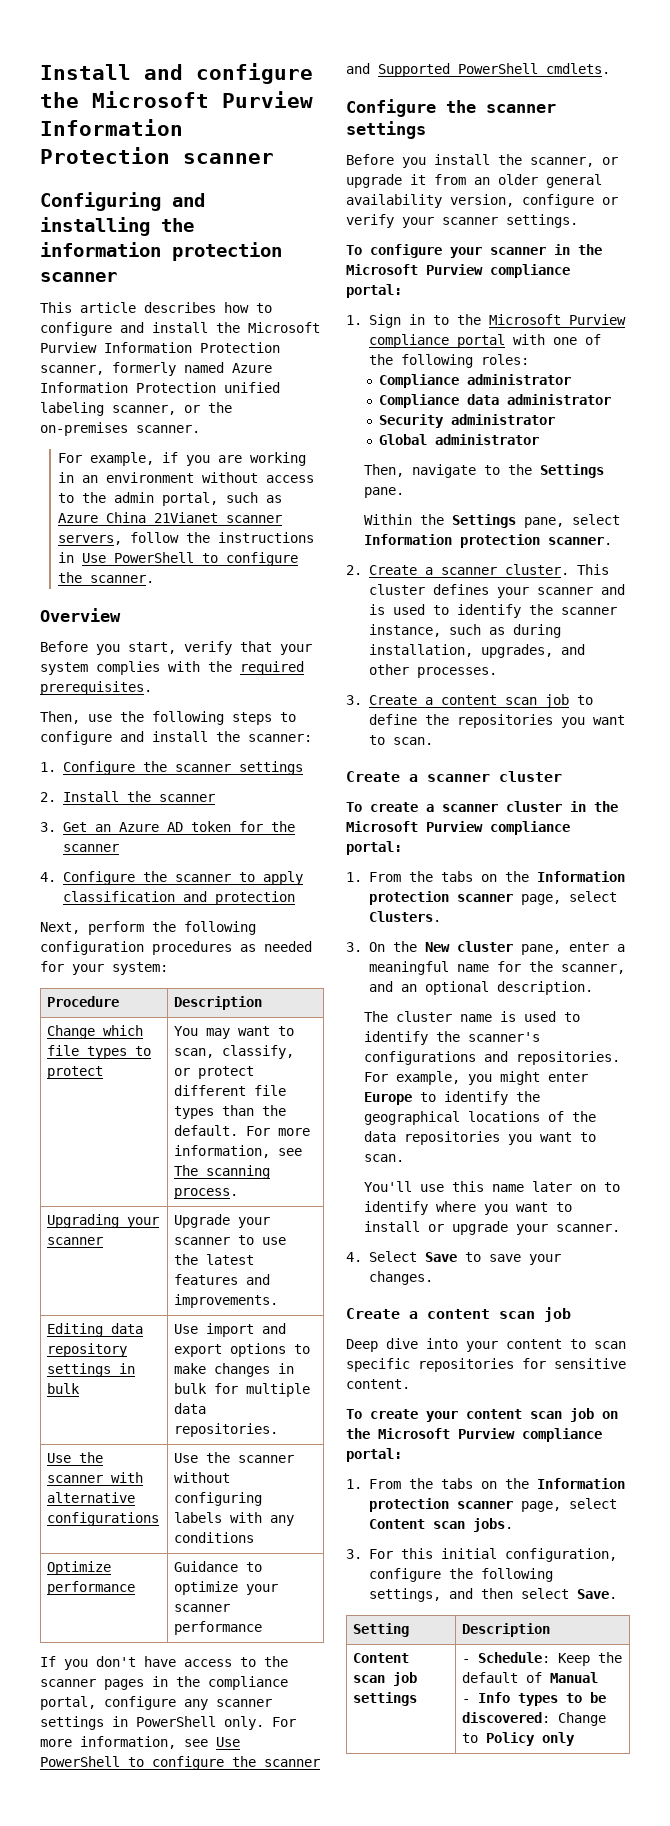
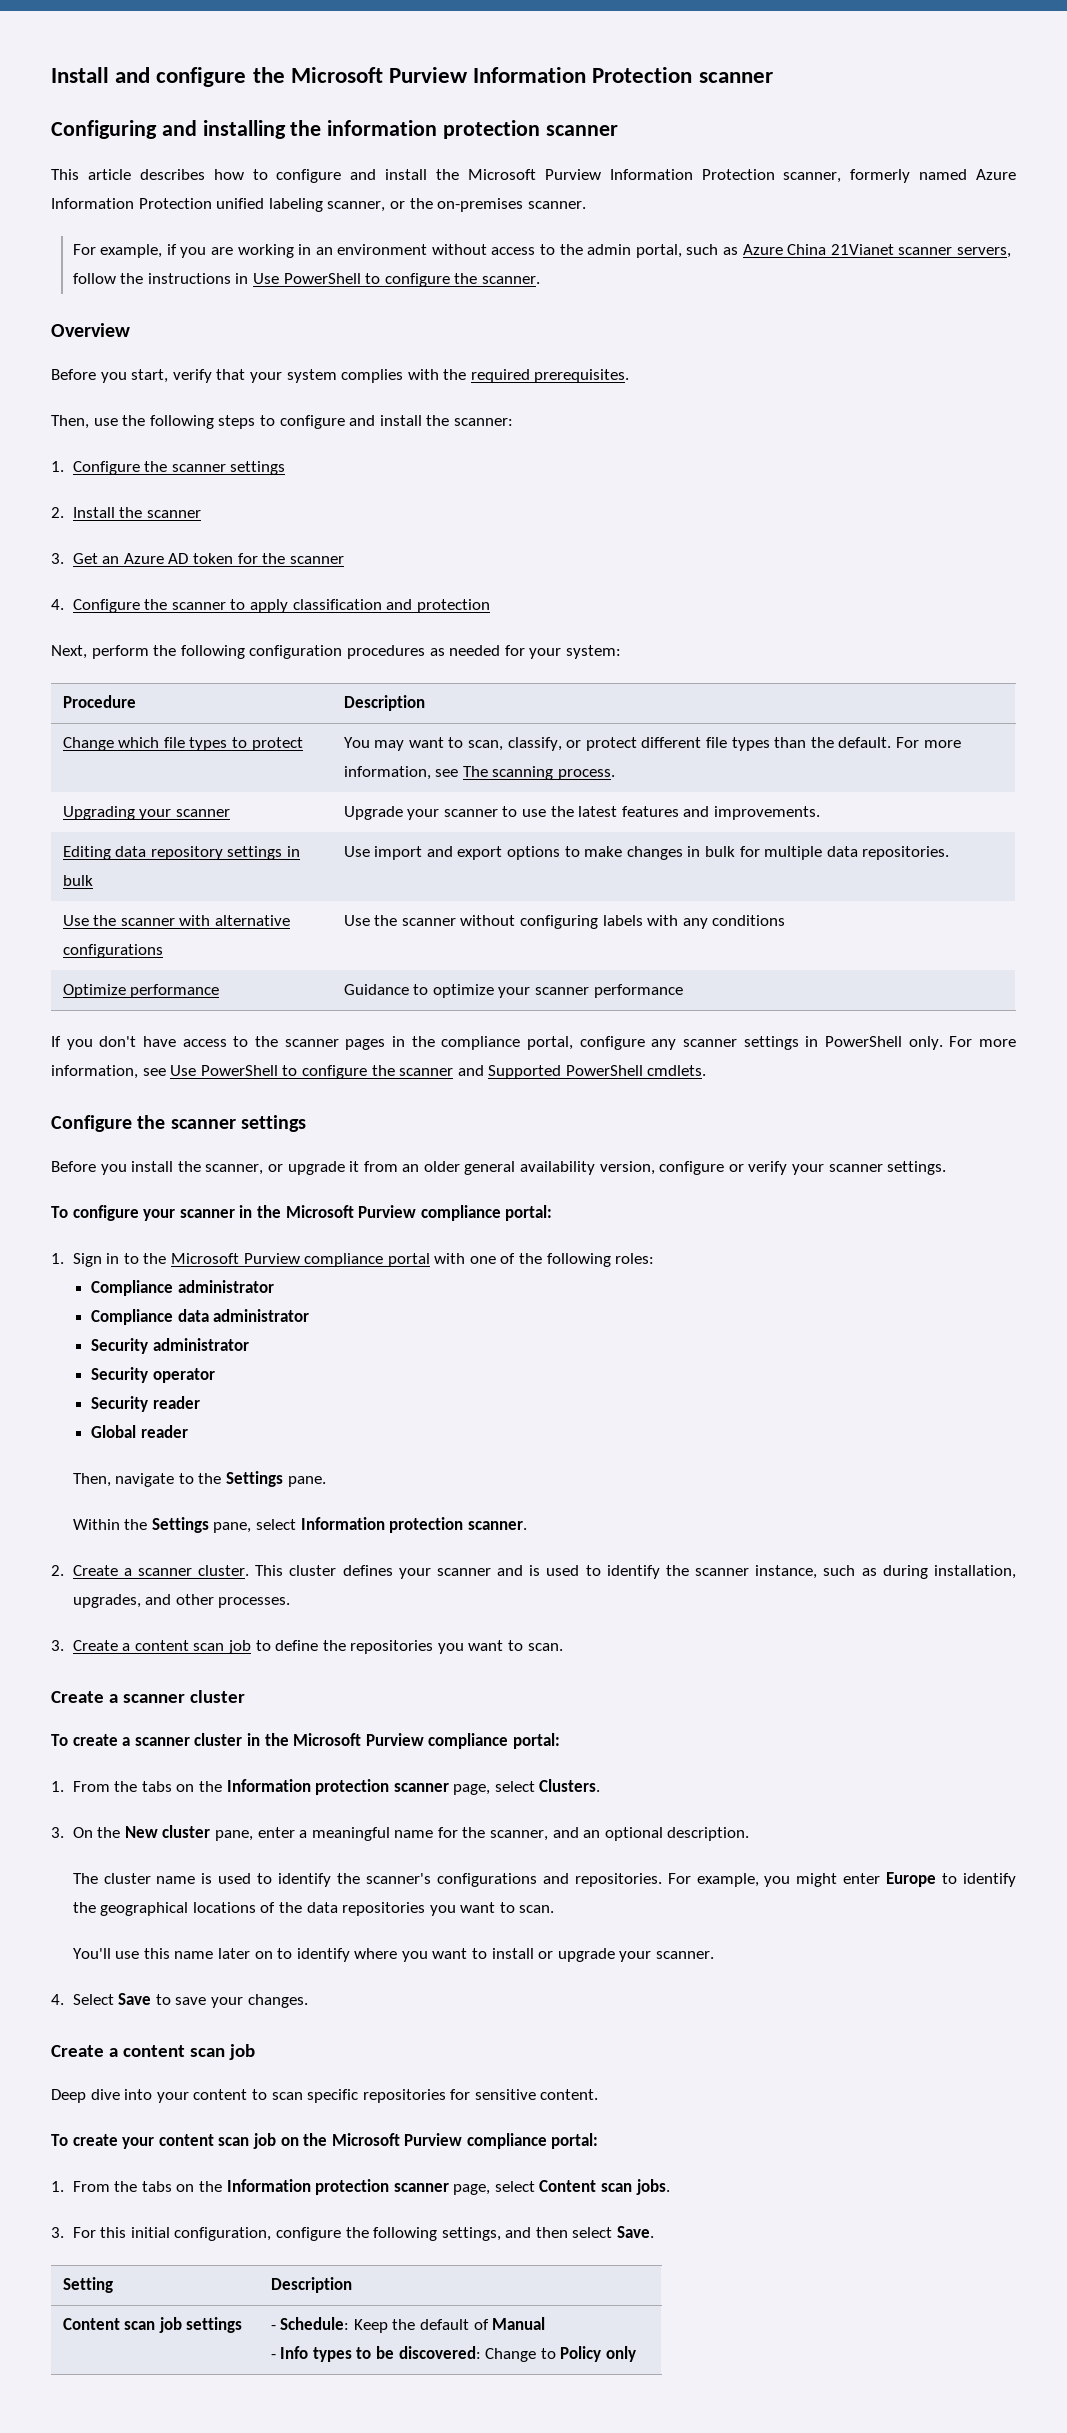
+ Security operator
+ Security reader
- Global administrator
+ Global reader

